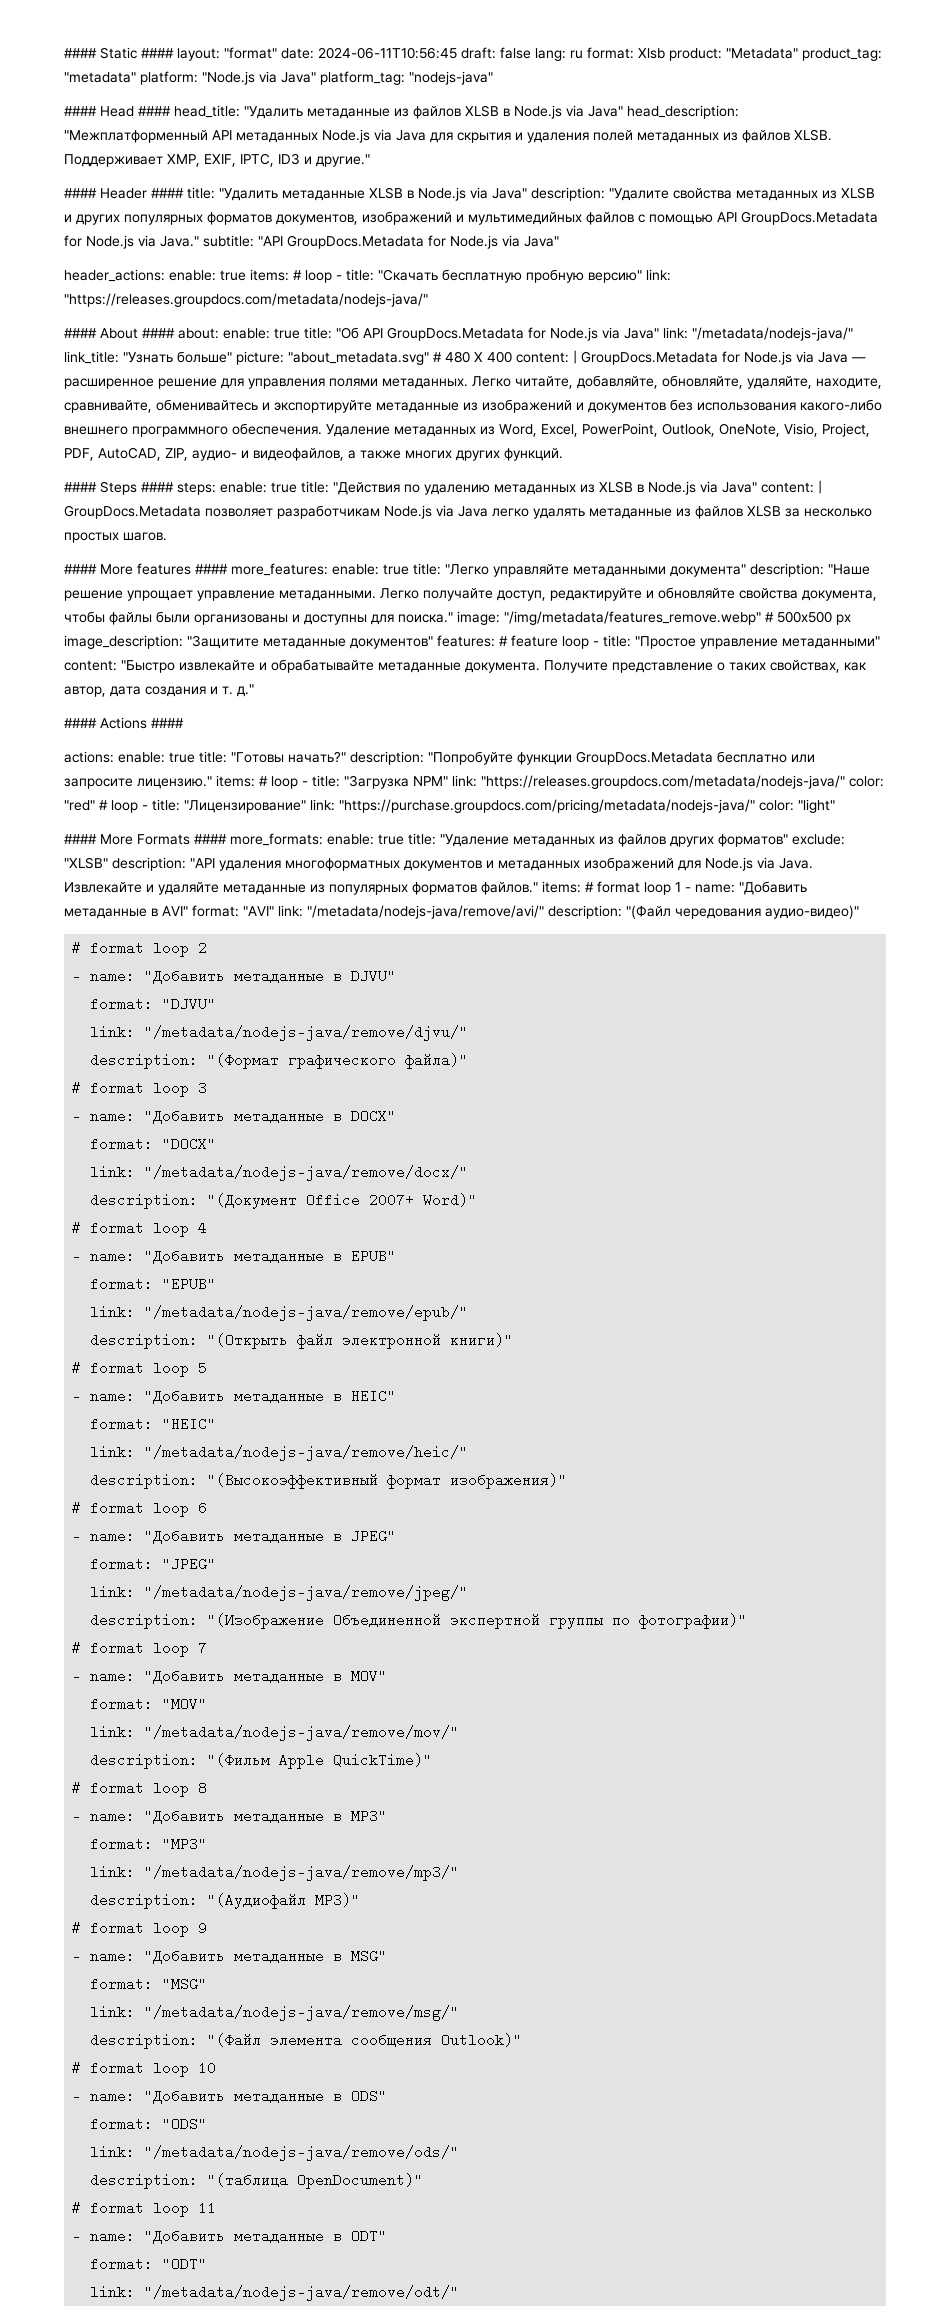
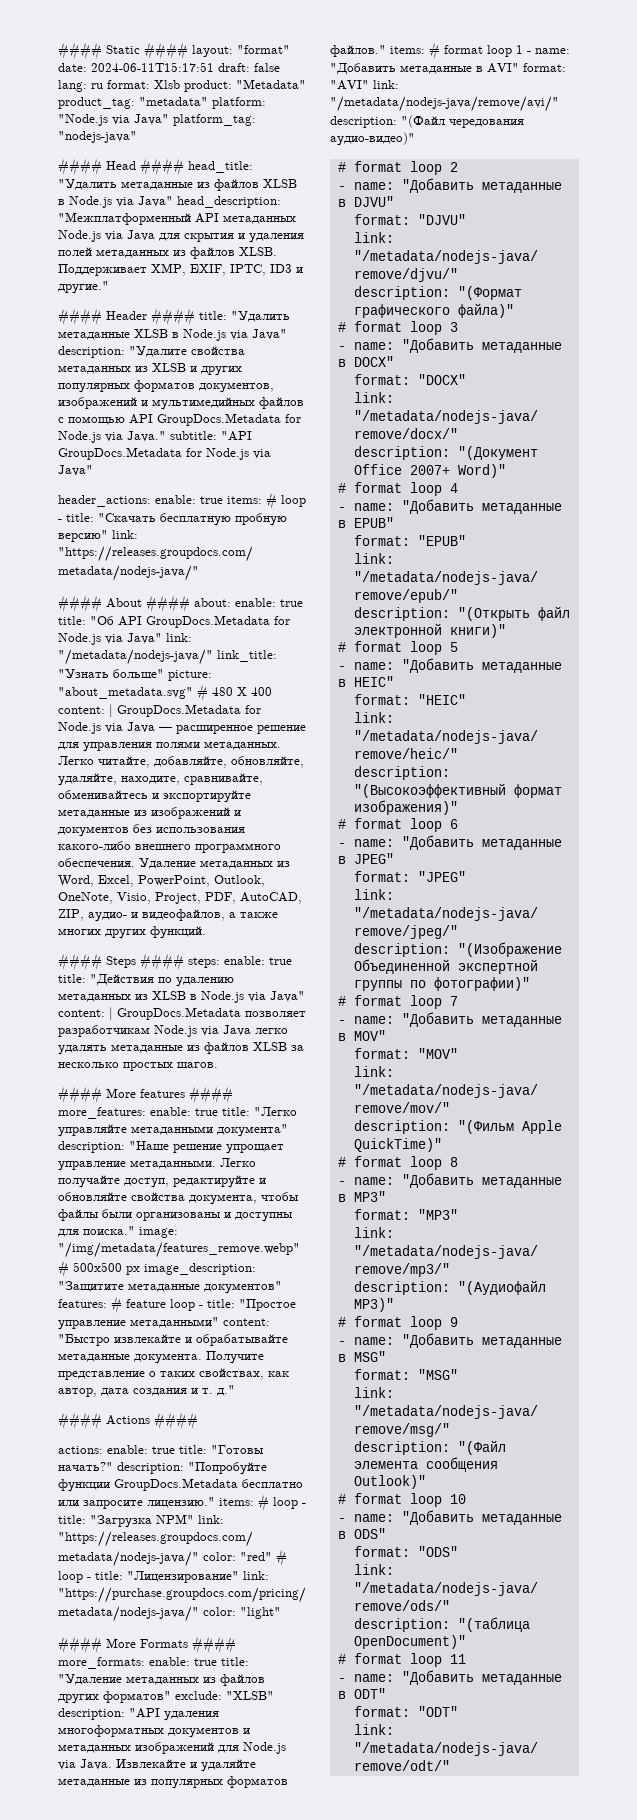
- #### Static #### layout: "format" date: 2024-06-11T10:56:45 draft: false lang: ru format: Xlsb product: "Metadata" product_tag: "metadata" platform: "Node.js via Java" platform_tag: "nodejs-java"
+ #### Static #### layout: "format" date: 2024-06-11T15:17:51 draft: false lang: ru format: Xlsb product: "Metadata" product_tag: "metadata" platform: "Node.js via Java" platform_tag: "nodejs-java"

